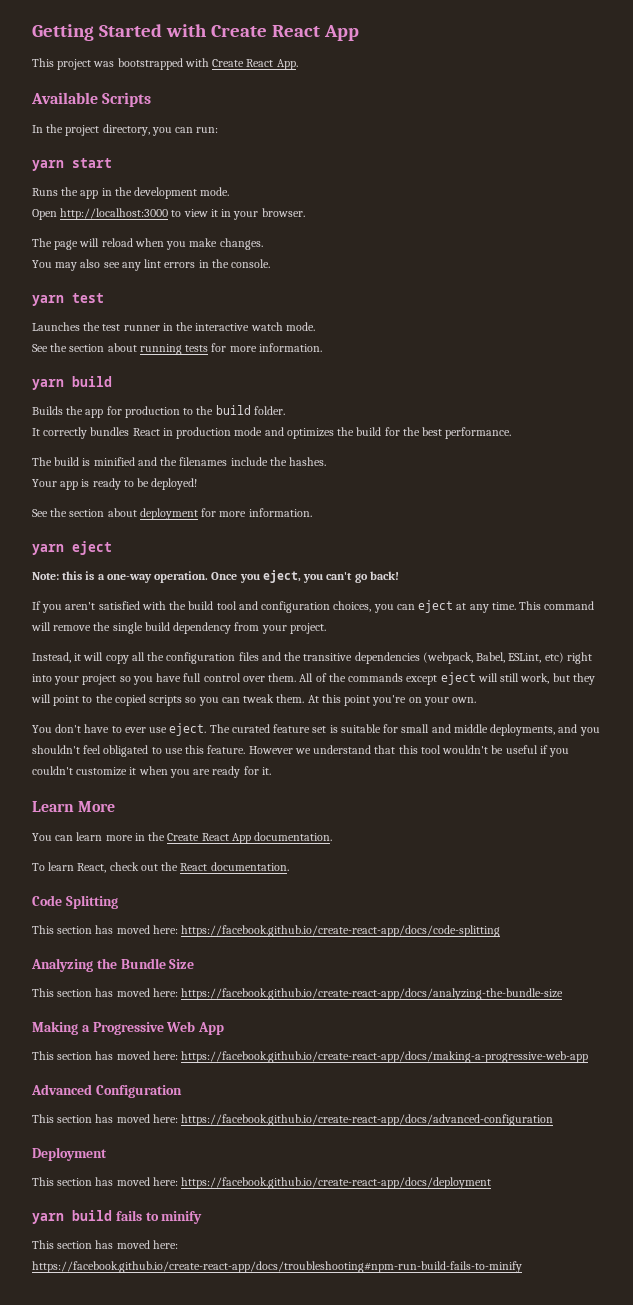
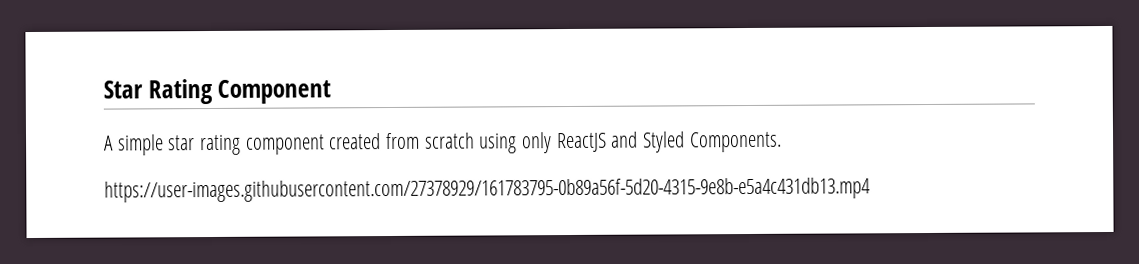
- Getting Started with Create React App
- This project was bootstrapped with Create React App.
- Available Scripts
- In the project directory, you can run:
- yarn start
- Runs the app in the development mode.
- Open http://localhost:3000 to view it in your browser.
- The page will reload when you make changes.
- You may also see any lint errors in the console.
- yarn test
- Launches the test runner in the interactive watch mode.
- See the section about running tests for more information.
- yarn build
- Builds the app for production to the build folder.
- It correctly bundles React in production mode and optimizes the build for the best performance.
- The build is minified and the filenames include the hashes.
- Your app is ready to be deployed!
- See the section about deployment for more information.
- yarn eject
- Note: this is a one-way operation. Once you eject, you can't go back!
- If you aren't satisfied with the build tool and configuration choices, you can eject at any time. This command will remove the single build dependency from your project.
- Instead, it will copy all the configuration files and the transitive dependencies (webpack, Babel, ESLint, etc) right into your project so you have full control over them. All of the commands except eject will still work, but they will point to the copied scripts so you can tweak them. At this point you're on your own.
- You don't have to ever use eject. The curated feature set is suitable for small and middle deployments, and you shouldn't feel obligated to use this feature. However we understand that this tool wouldn't be useful if you couldn't customize it when you are ready for it.
- Learn More
- You can learn more in the Create React App documentation.
- To learn React, check out the React documentation.
- Code Splitting
- This section has moved here: https://facebook.github.io/create-react-app/docs/code-splitting
- Analyzing the Bundle Size
- This section has moved here: https://facebook.github.io/create-react-app/docs/analyzing-the-bundle-size
- Making a Progressive Web App
- This section has moved here: https://facebook.github.io/create-react-app/docs/making-a-progressive-web-app
- Advanced Configuration
- This section has moved here: https://facebook.github.io/create-react-app/docs/advanced-configuration
- Deployment
- This section has moved here: https://facebook.github.io/create-react-app/docs/deployment
- yarn build fails to minify
- This section has moved here: https://facebook.github.io/create-react-app/docs/troubleshooting#npm-run-build-fails-to-minify
+ Star Rating Component
+ A simple star rating component created from scratch using only ReactJS and Styled Components.
+ https://user-images.githubusercontent.com/27378929/161783795-0b89a56f-5d20-4315-9e8b-e5a4c431db13.mp4

